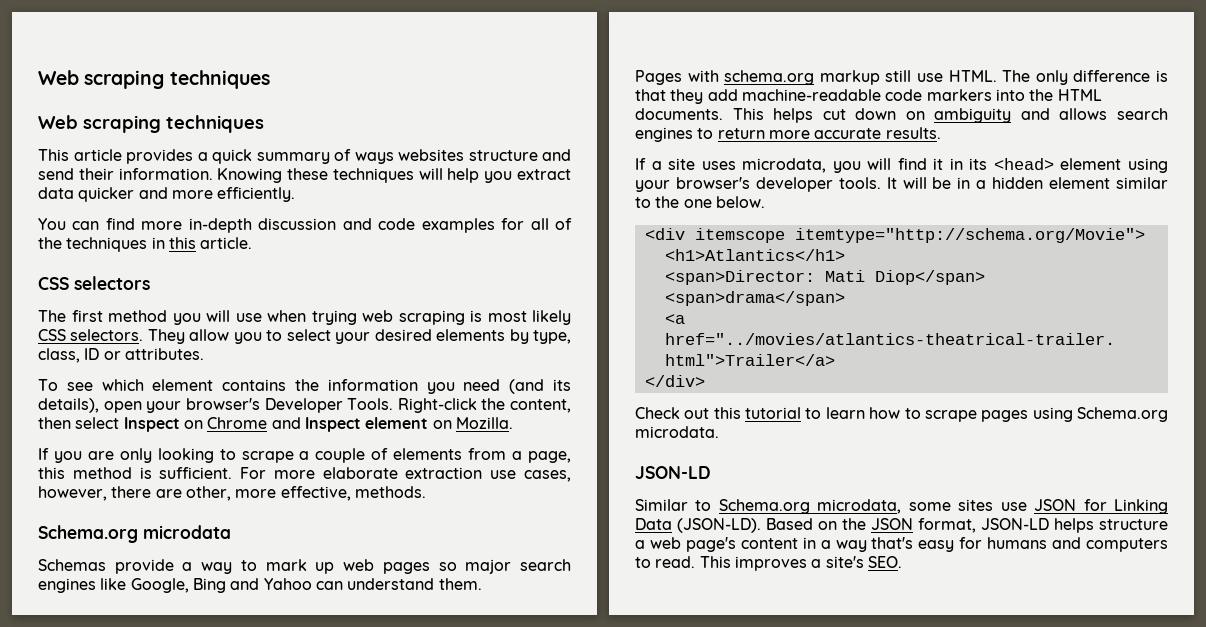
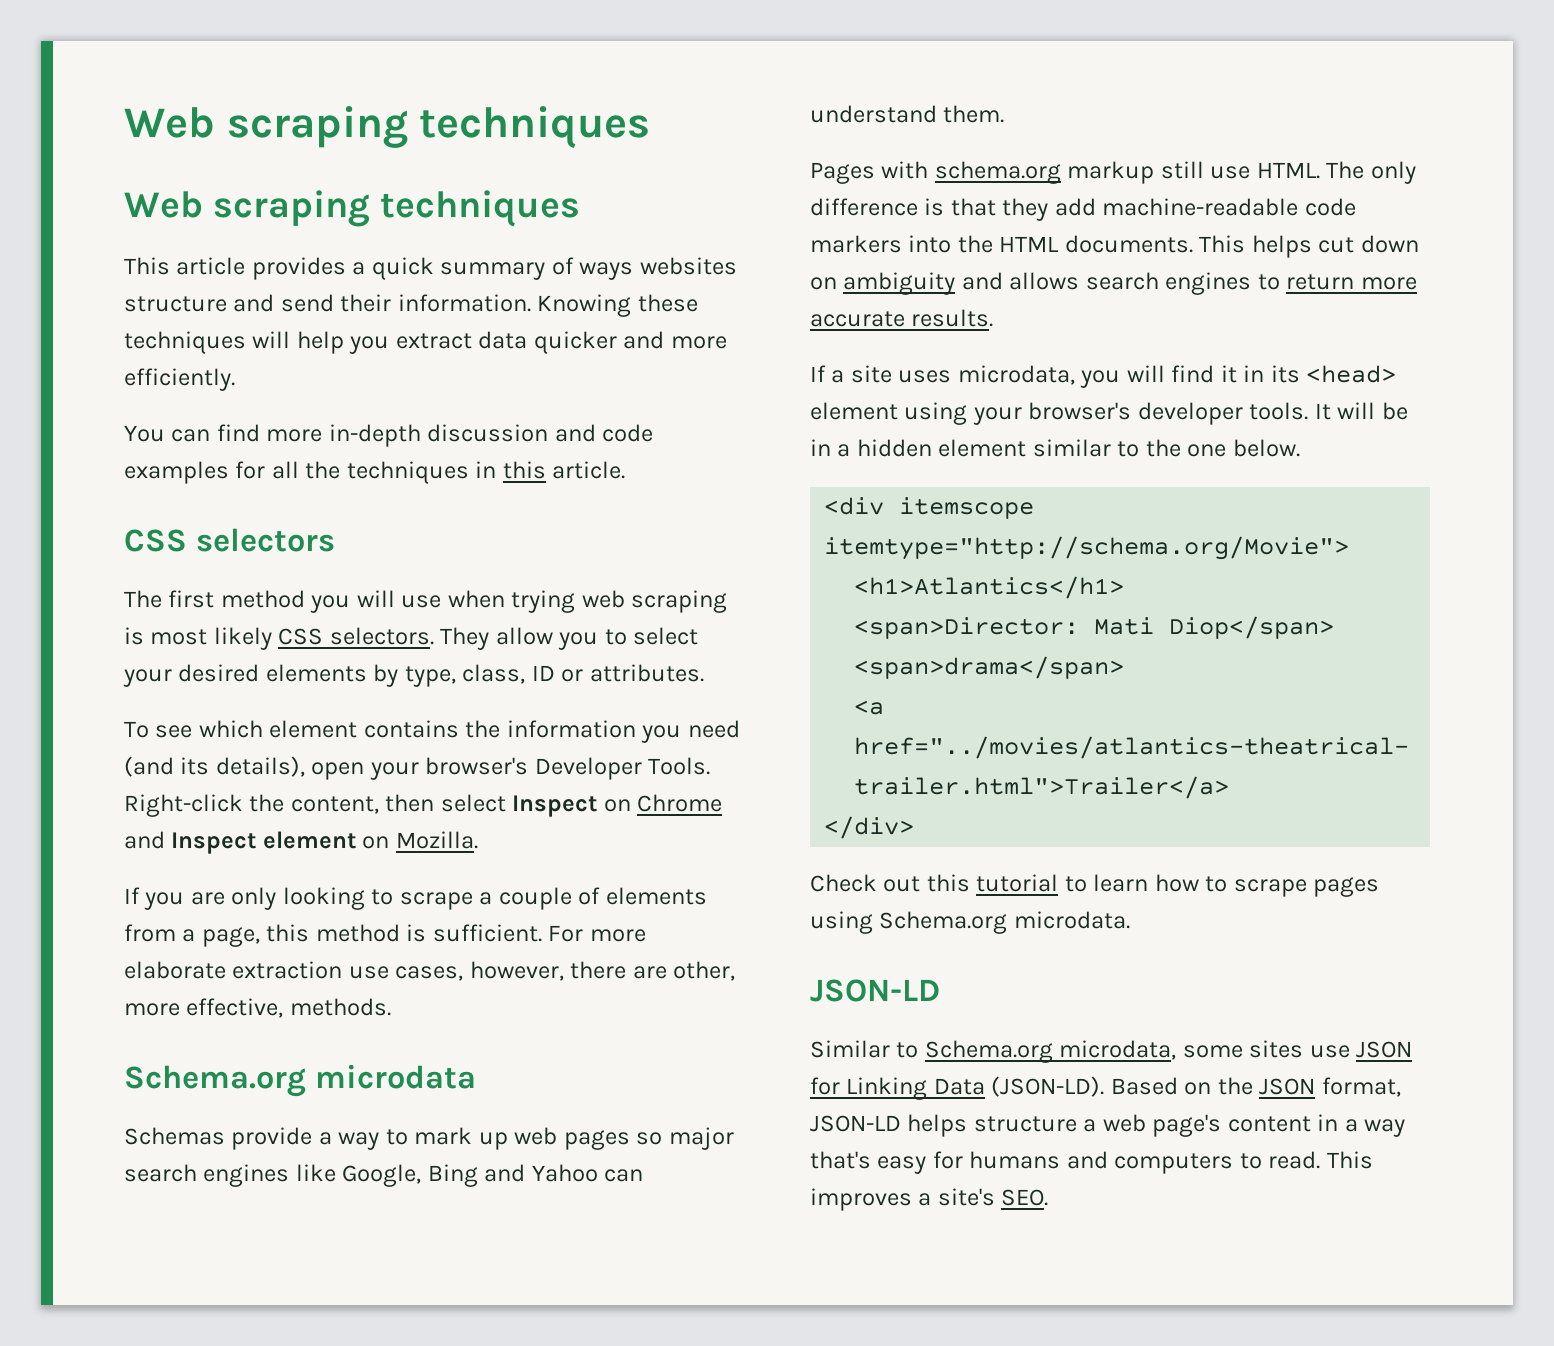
- You can find more in-depth discussion and code examples for all of the techniques in this article.
+ You can find more in-depth discussion and code examples for all the techniques in this article.

